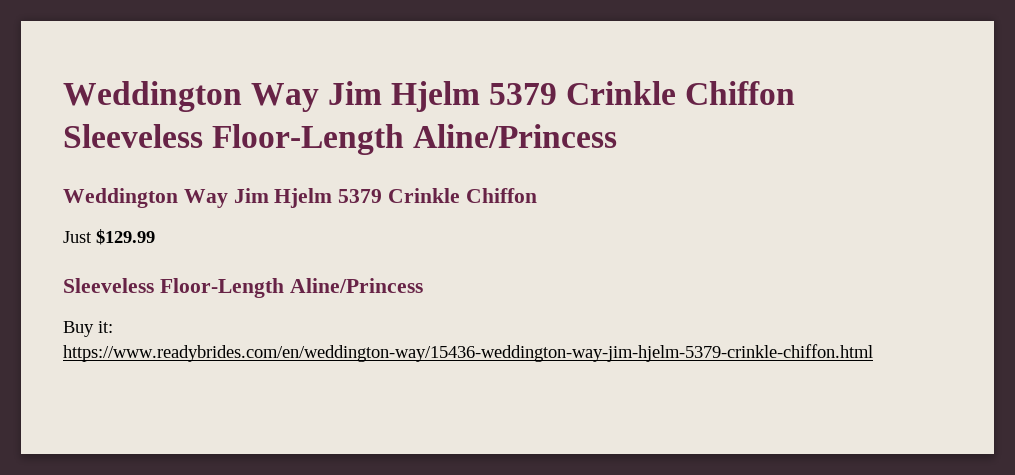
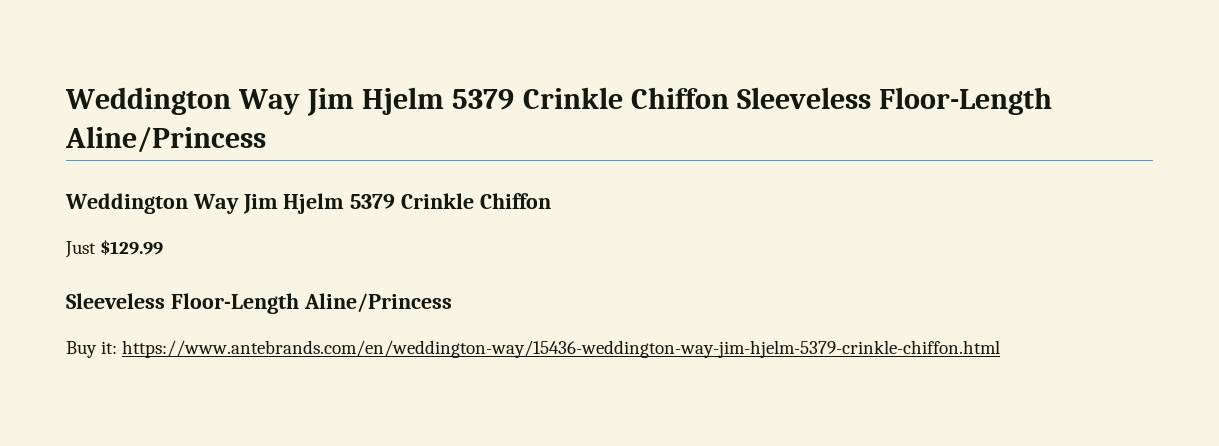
- Buy it: https://www.readybrides.com/en/weddington-way/15436-weddington-way-jim-hjelm-5379-crinkle-chiffon.html
+ Buy it: https://www.antebrands.com/en/weddington-way/15436-weddington-way-jim-hjelm-5379-crinkle-chiffon.html

